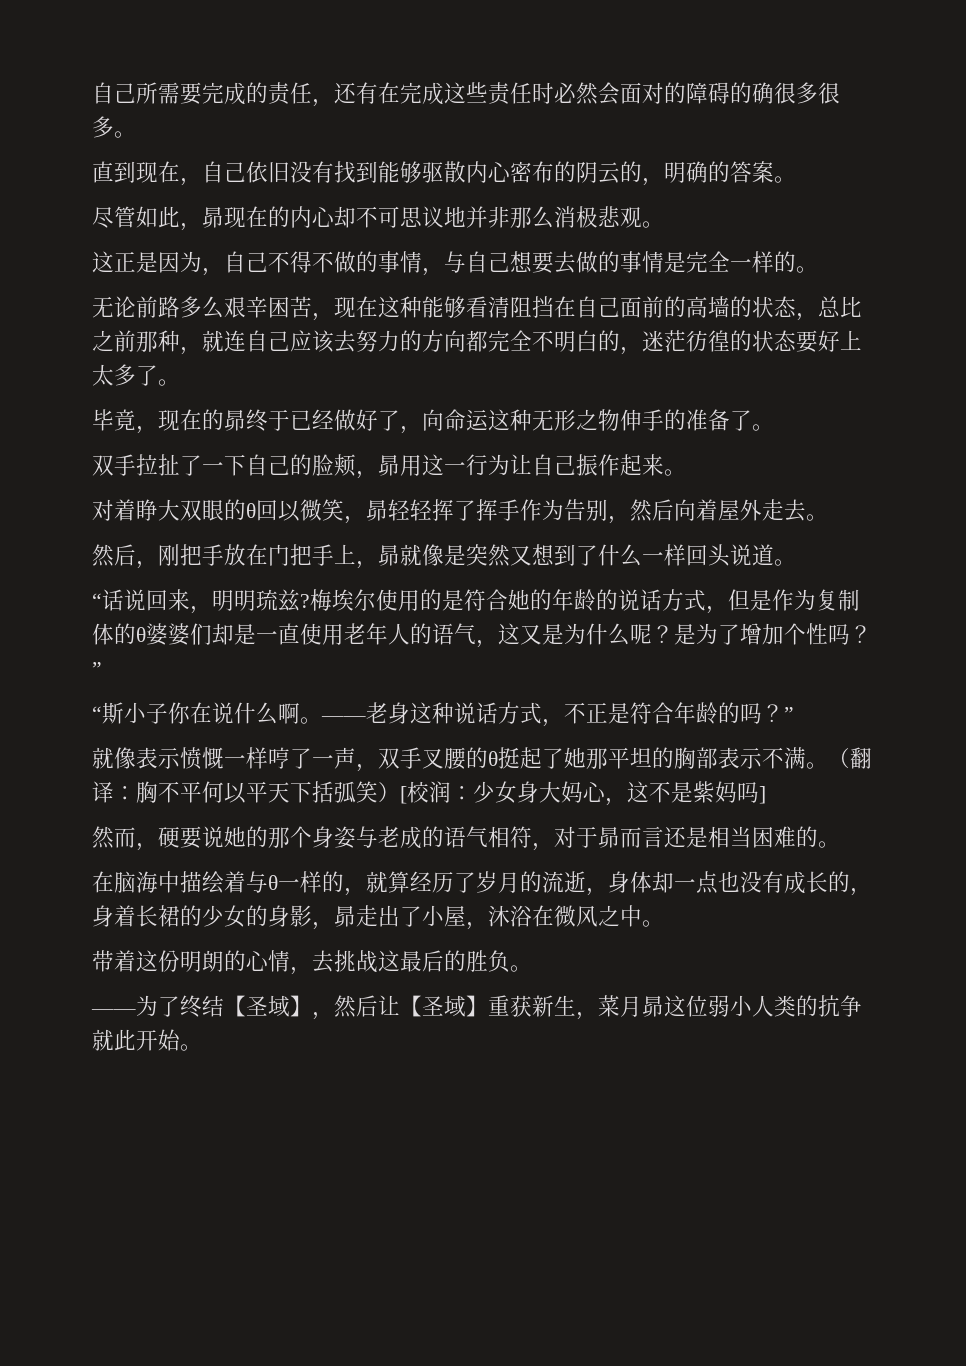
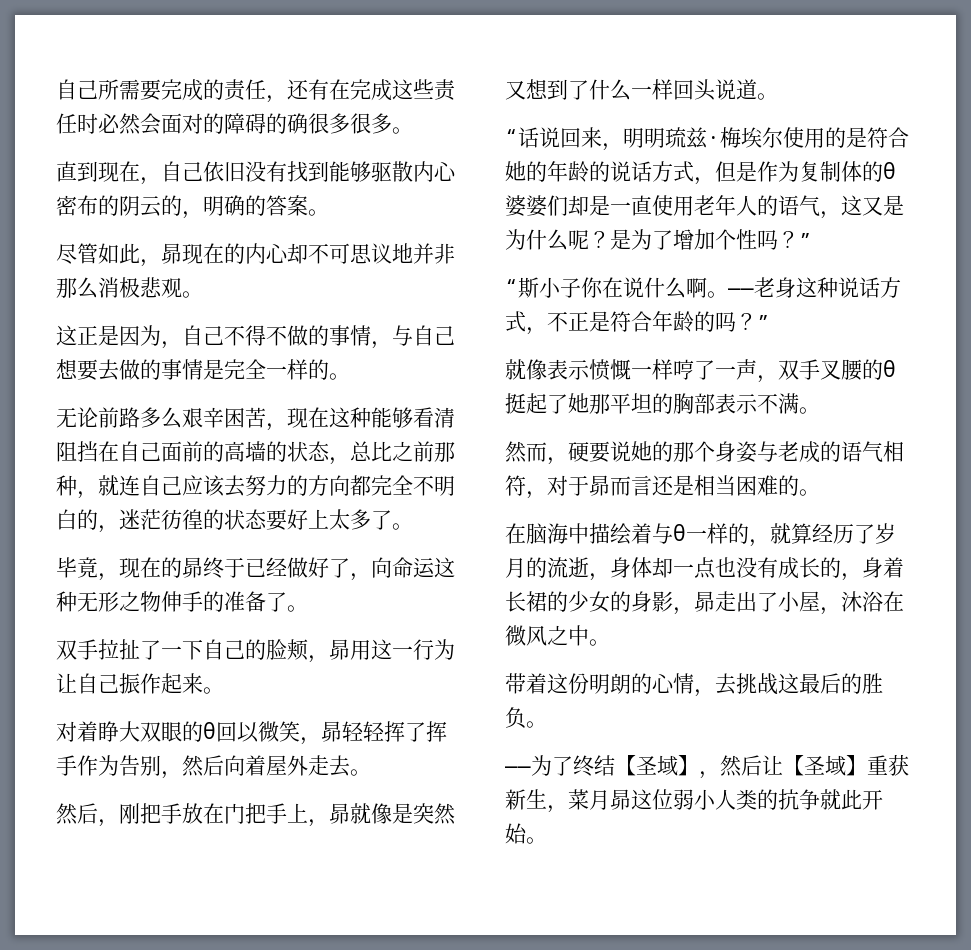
- “话说回来，明明琉兹?梅埃尔使用的是符合她的年龄的说话方式，但是作为复制体的θ婆婆们却是一直使用老年人的语气，这又是为什么呢？
+ “话说回来，明明琉兹·梅埃尔使用的是符合她的年龄的说话方式，但是作为复制体的θ婆婆们却是一直使用老年人的语气，这又是为什么呢？
- （翻译：胸不平何以平天下括弧笑）[校润：少女身大妈心，这不是紫妈吗]

